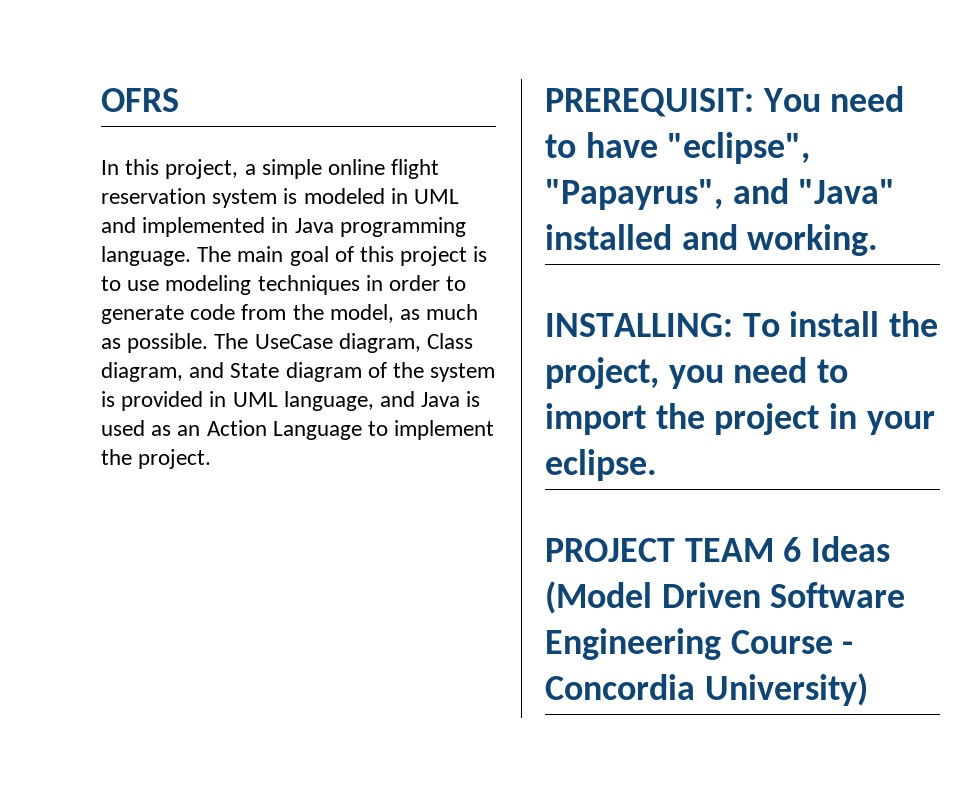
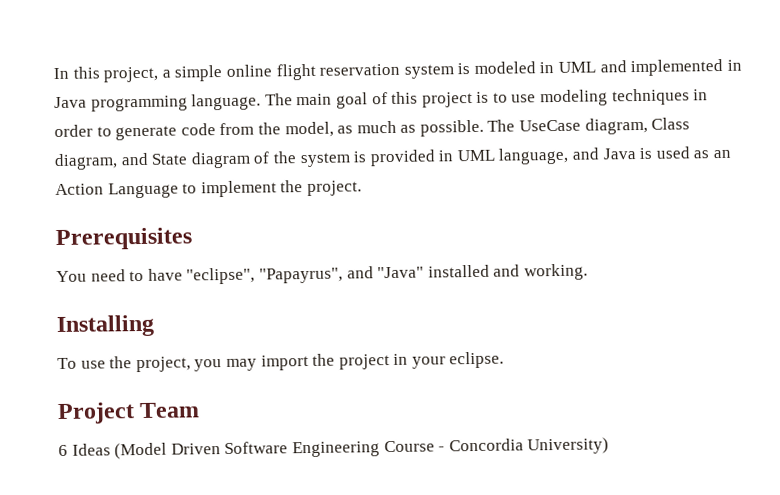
- OFRS
- PREREQUISIT: You need to have "eclipse", "Papayrus", and "Java" installed and working.
+ Prerequisites
+ You need to have "eclipse", "Papayrus", and "Java" installed and working.
- INSTALLING: To install the project, you need to import the project in your eclipse.
+ Installing
+ To use the project, you may import the project in your eclipse.
- PROJECT TEAM 6 Ideas (Model Driven Software Engineering Course - Concordia University)
+ Project Team
+ 6 Ideas (Model Driven Software Engineering Course - Concordia University)

